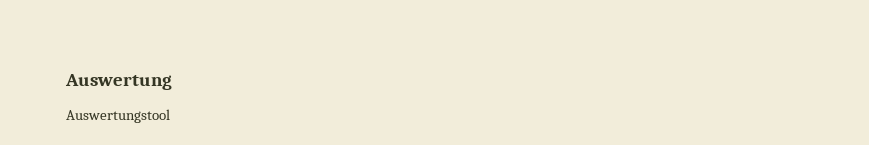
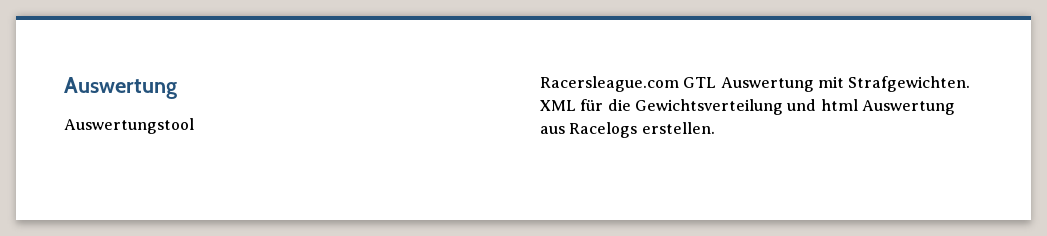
+ Racersleague.com GTL Auswertung mit Strafgewichten. XML für die Gewichtsverteilung und html Auswertung aus Racelogs erstellen.

